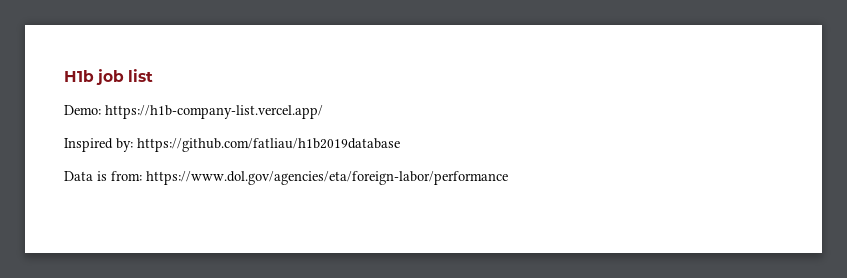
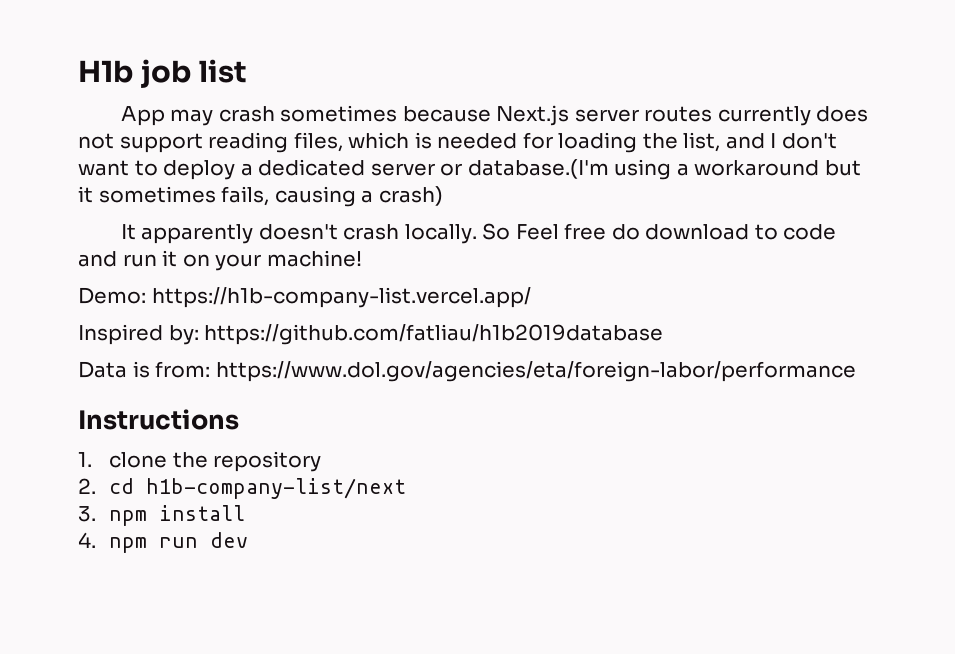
+ App may crash sometimes because Next.js server routes currently does not support reading files, which is needed for loading the list, and I don't want to deploy a dedicated server or database.(I'm using a workaround but it sometimes fails, causing a crash)
+ It apparently doesn't crash locally. So Feel free do download to code and run it on your machine!
+ Instructions
+ 1. clone the repository
+ 2. cd h1b-company-list/next
+ 3. npm install
+ 4. npm run dev

